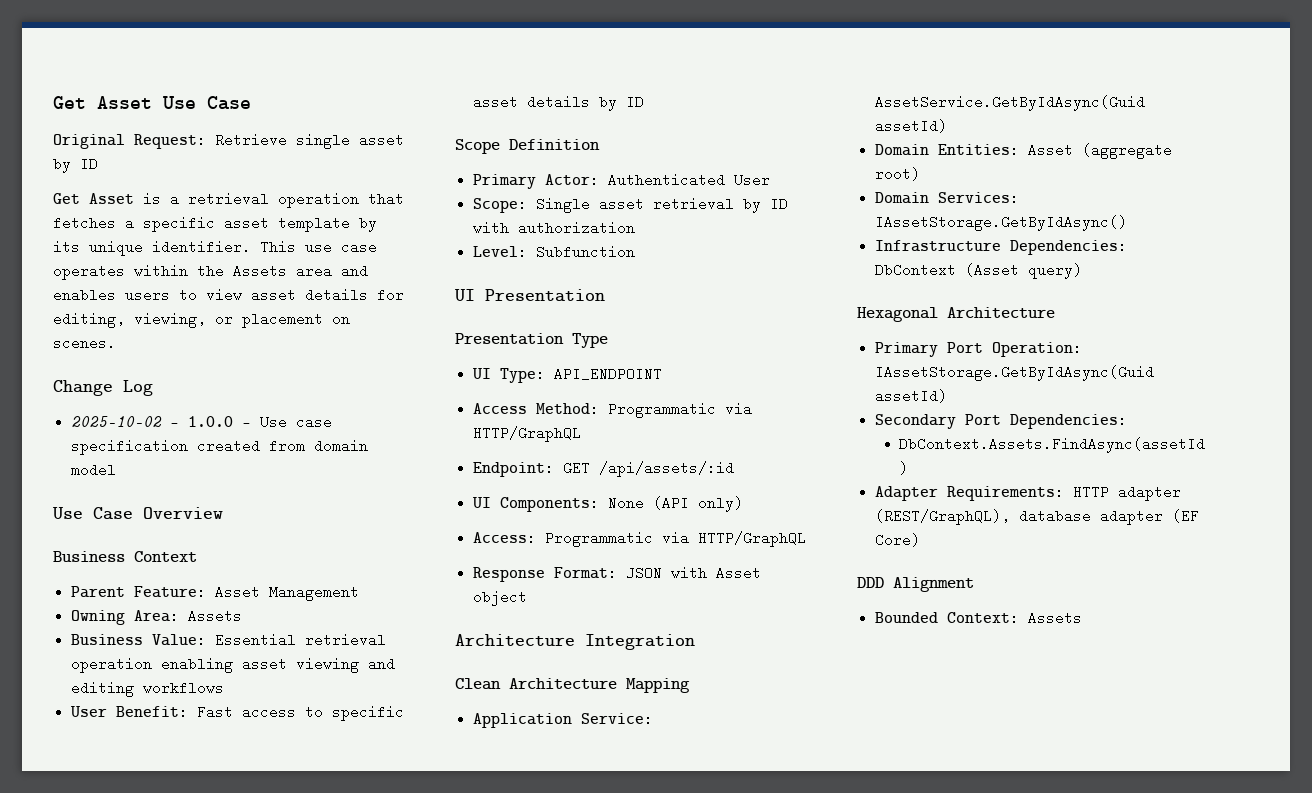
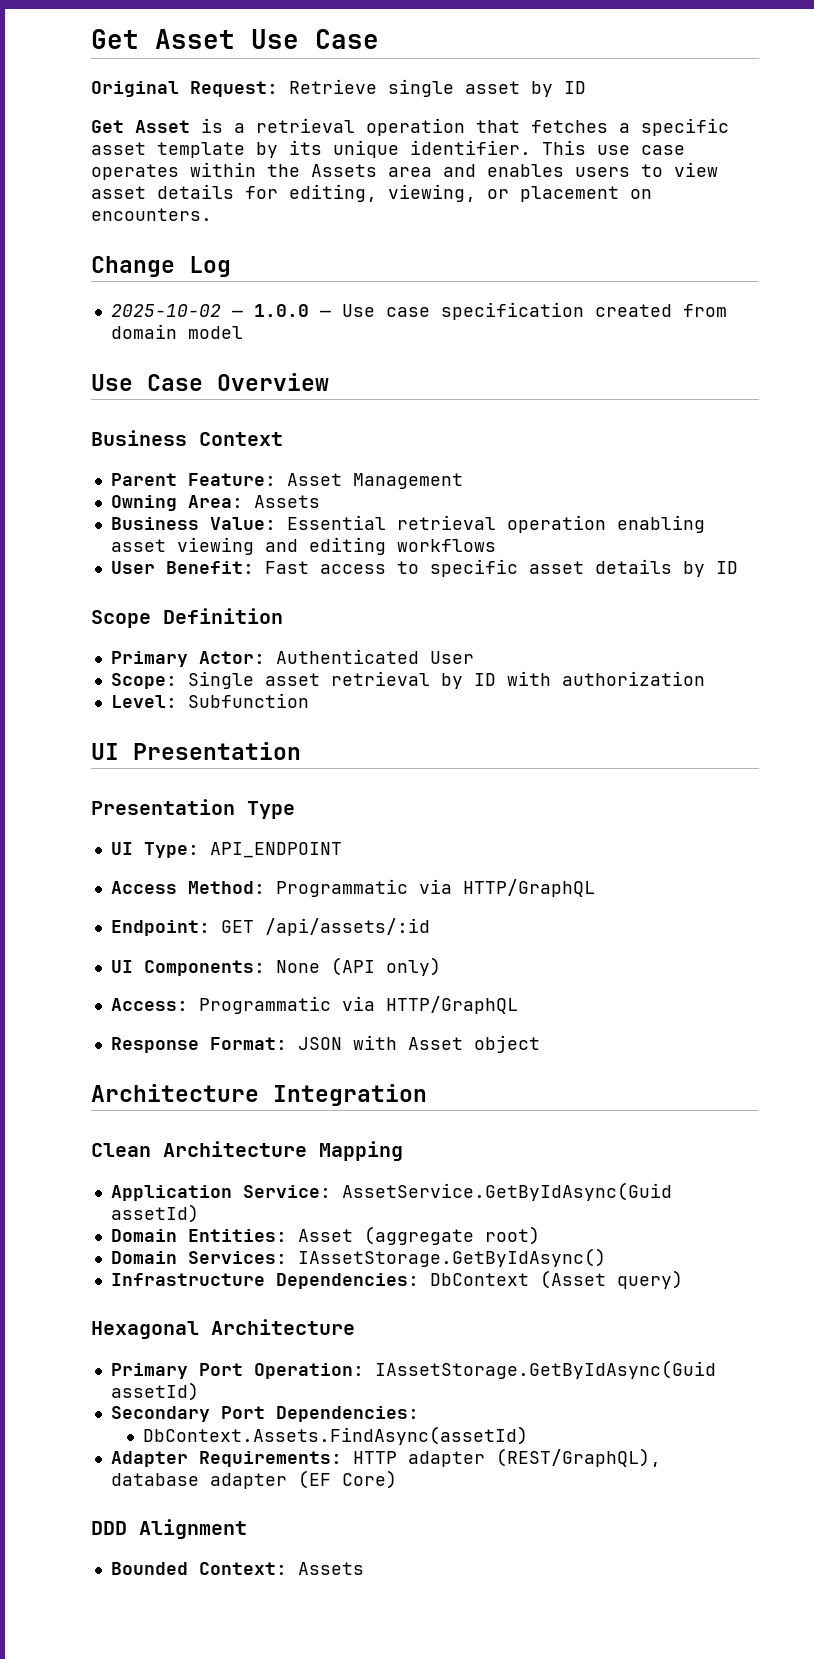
- This use case operates within the Assets area and enables users to view asset details for editing, viewing, or placement on scenes.
+ This use case operates within the Assets area and enables users to view asset details for editing, viewing, or placement on encounters.

